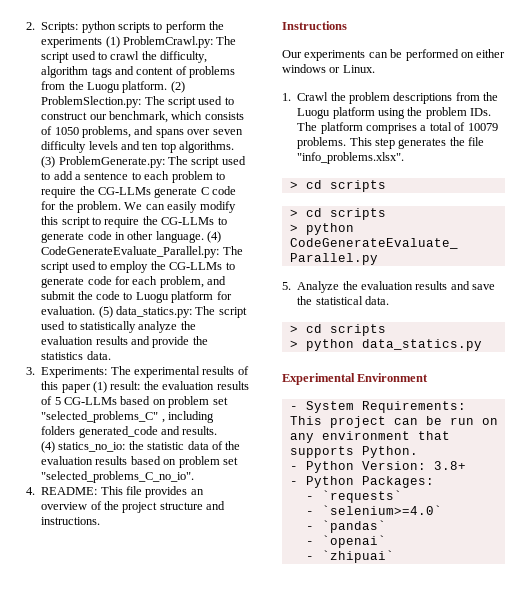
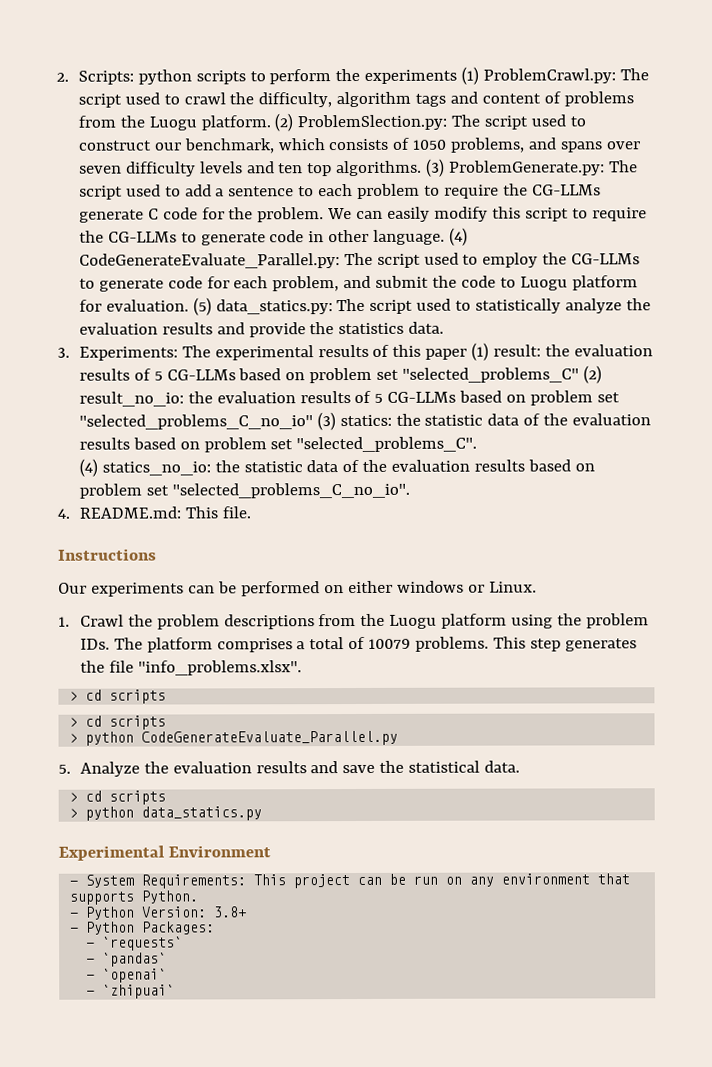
- 3. Experiments: The experimental results of this paper (1) result: the evaluation results of 5 CG-LLMs based on problem set "selected_problems_C" , including folders generated_code and results.
+ 3. Experiments: The experimental results of this paper (1) result: the evaluation results of 5 CG-LLMs based on problem set "selected_problems_C" (2) result_no_io: the evaluation results of 5 CG-LLMs based on problem set "selected_problems_C_no_io" (3) statics: the statistic data of the evaluation results based on problem set "selected_problems_C".
- 4. README: This file provides an overview of the project structure and instructions.
+ 4. README.md: This file.
- - `selenium>=4.0`

